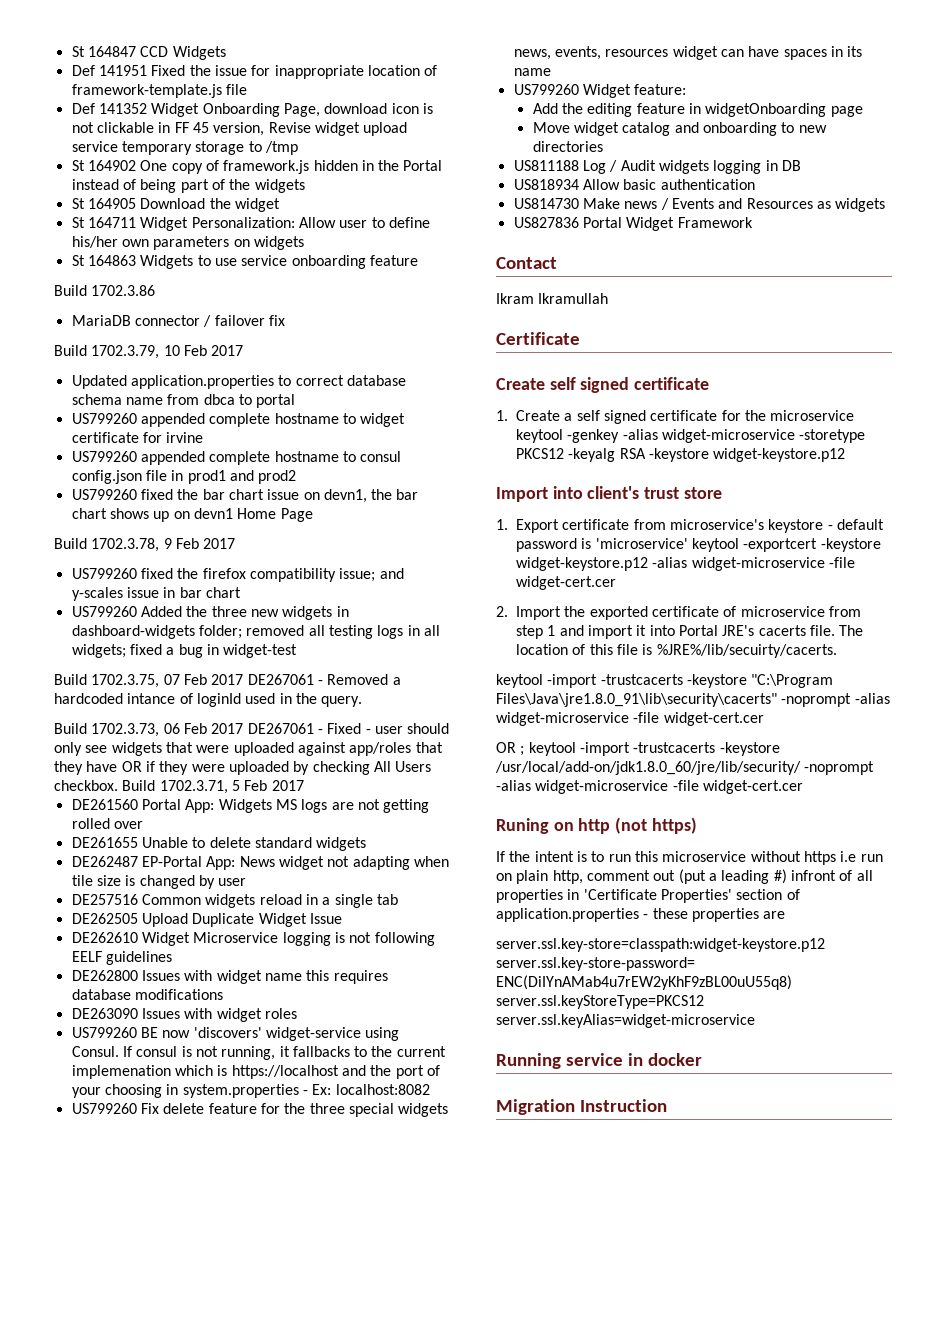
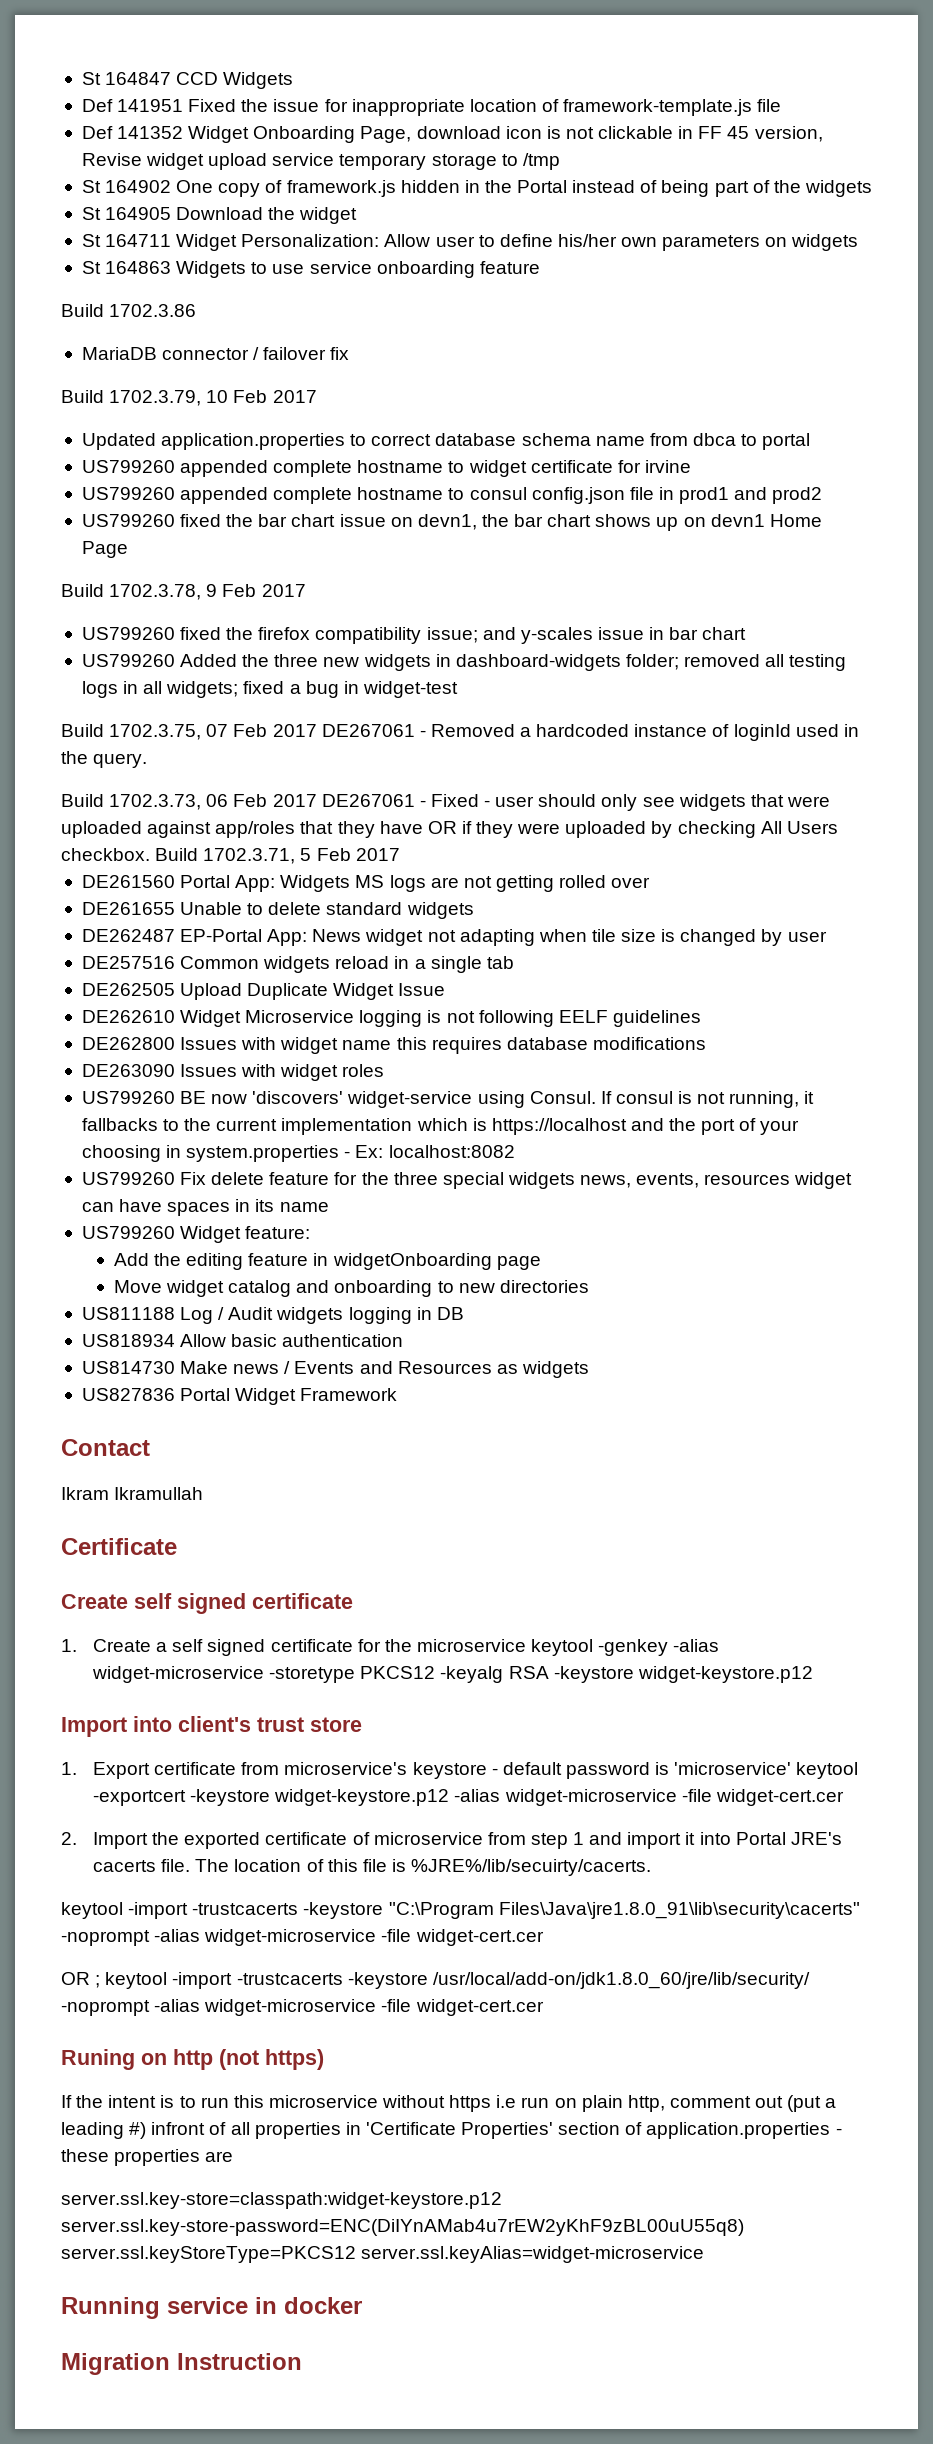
- Build 1702.3.75, 07 Feb 2017 DE267061 - Removed a hardcoded intance of loginId used in the query.
+ Build 1702.3.75, 07 Feb 2017 DE267061 - Removed a hardcoded instance of loginId used in the query.
- If consul is not running, it fallbacks to the current implemenation which is https://localhost and the port of your choosing in system.properties - Ex: localhost:8082
+ If consul is not running, it fallbacks to the current implementation which is https://localhost and the port of your choosing in system.properties - Ex: localhost:8082

